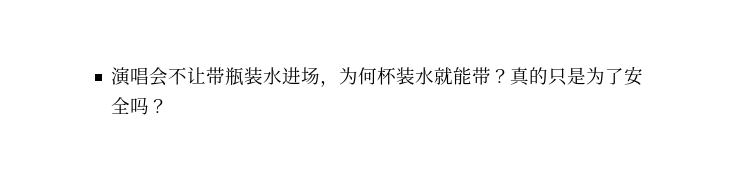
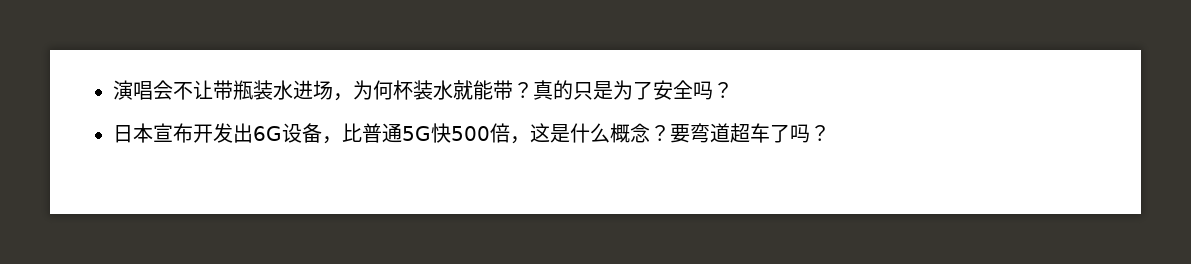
+ 日本宣布开发出6G设备，比普通5G快500倍，这是什么概念？要弯道超车了吗？

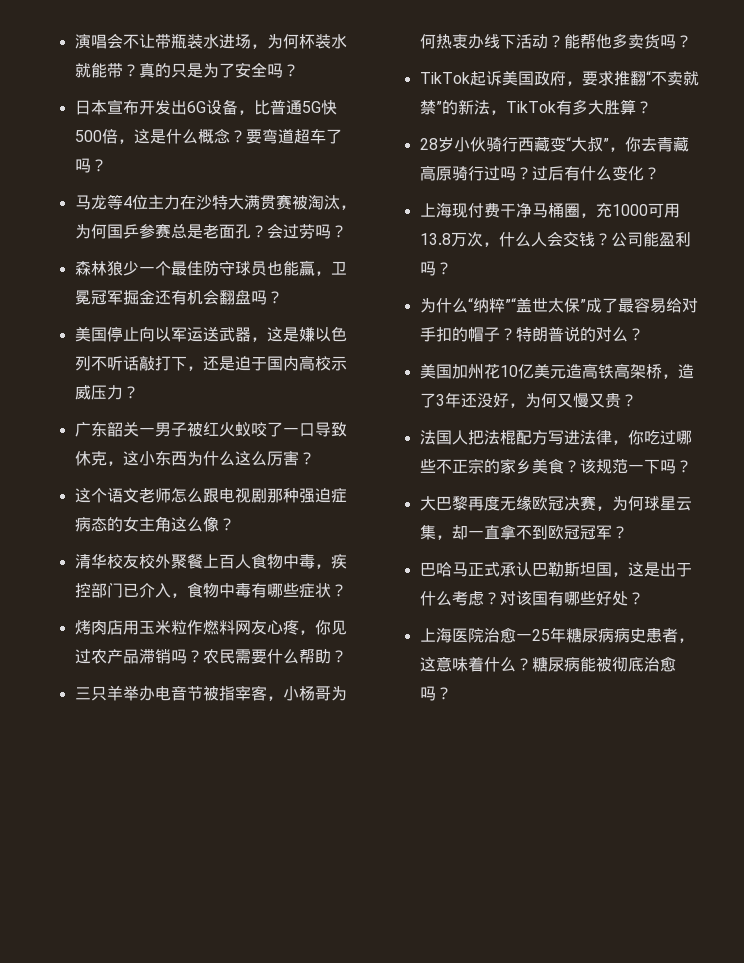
+ 马龙等4位主力在沙特大满贯赛被淘汰，为何国乒参赛总是老面孔？会过劳吗？
+ 森林狼少一个最佳防守球员也能赢，卫冕冠军掘金还有机会翻盘吗？
+ 美国停止向以军运送武器，这是嫌以色列不听话敲打下，还是迫于国内高校示威压力？
+ 广东韶关一男子被红火蚁咬了一口导致休克，这小东西为什么这么厉害？
+ 这个语文老师怎么跟电视剧那种强迫症病态的女主角这么像？
+ 清华校友校外聚餐上百人食物中毒，疾控部门已介入，食物中毒有哪些症状？
+ 烤肉店用玉米粒作燃料网友心疼，你见过农产品滞销吗？农民需要什么帮助？
+ 三只羊举办电音节被指宰客，小杨哥为何热衷办线下活动？能帮他多卖货吗？
+ TikTok起诉美国政府，要求推翻“不卖就禁”的新法，TikTok有多大胜算？
+ 28岁小伙骑行西藏变“大叔”，你去青藏高原骑行过吗？过后有什么变化？
+ 上海现付费干净马桶圈，充1000可用13.8万次，什么人会交钱？公司能盈利吗？
+ 为什么“纳粹”“盖世太保”成了最容易给对手扣的帽子？特朗普说的对么？
+ 美国加州花10亿美元造高铁高架桥，造了3年还没好，为何又慢又贵？
+ 法国人把法棍配方写进法律，你吃过哪些不正宗的家乡美食？该规范一下吗？
+ 大巴黎再度无缘欧冠决赛，为何球星云集，却一直拿不到欧冠冠军？
+ 巴哈马正式承认巴勒斯坦国，这是出于什么考虑？对该国有哪些好处？
+ 上海医院治愈一25年糖尿病病史患者，这意味着什么？糖尿病能被彻底治愈吗？

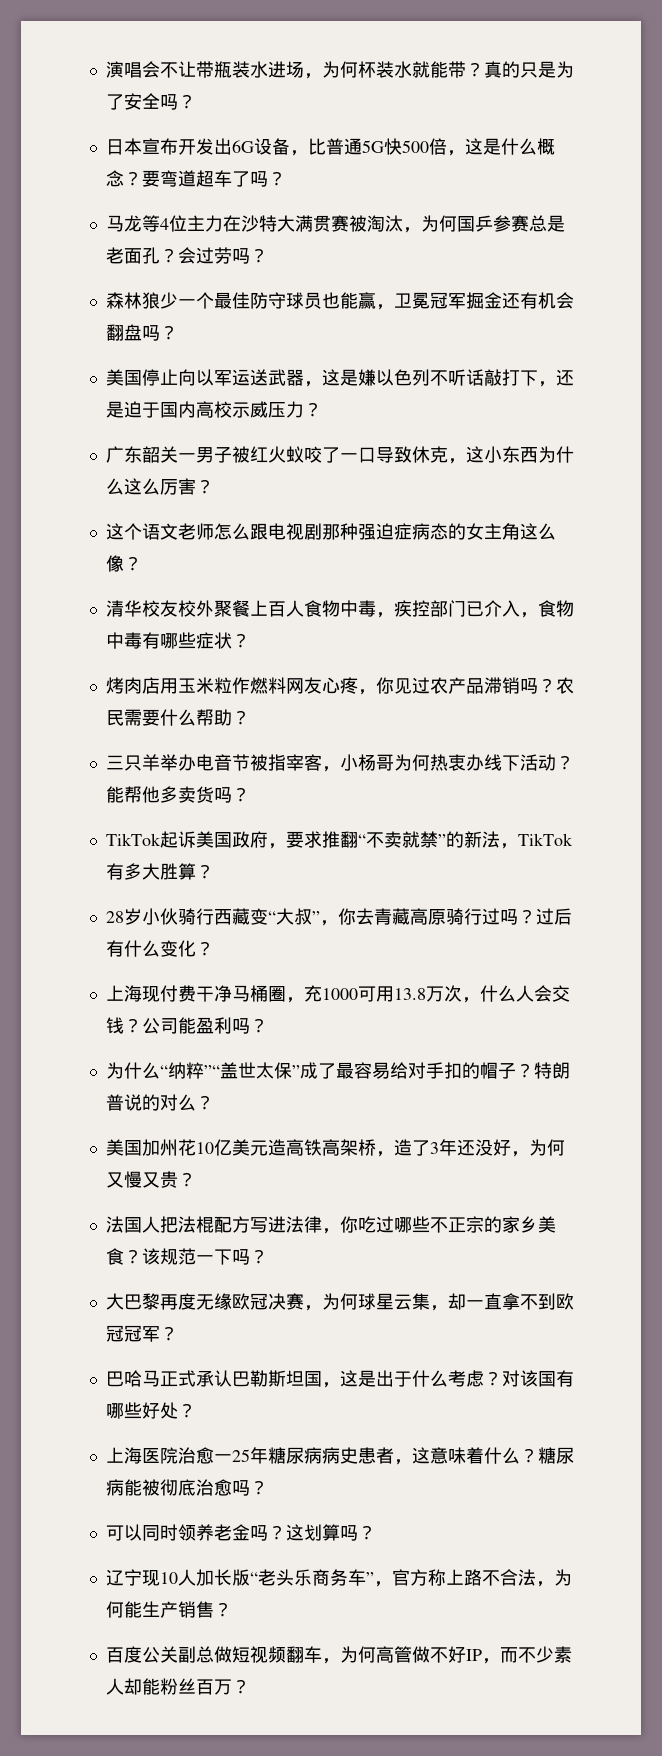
+ 可以同时领养老金吗？这划算吗？
+ 辽宁现10人加长版“老头乐商务车”，官方称上路不合法，为何能生产销售？
+ 百度公关副总做短视频翻车，为何高管做不好IP，而不少素人却能粉丝百万？

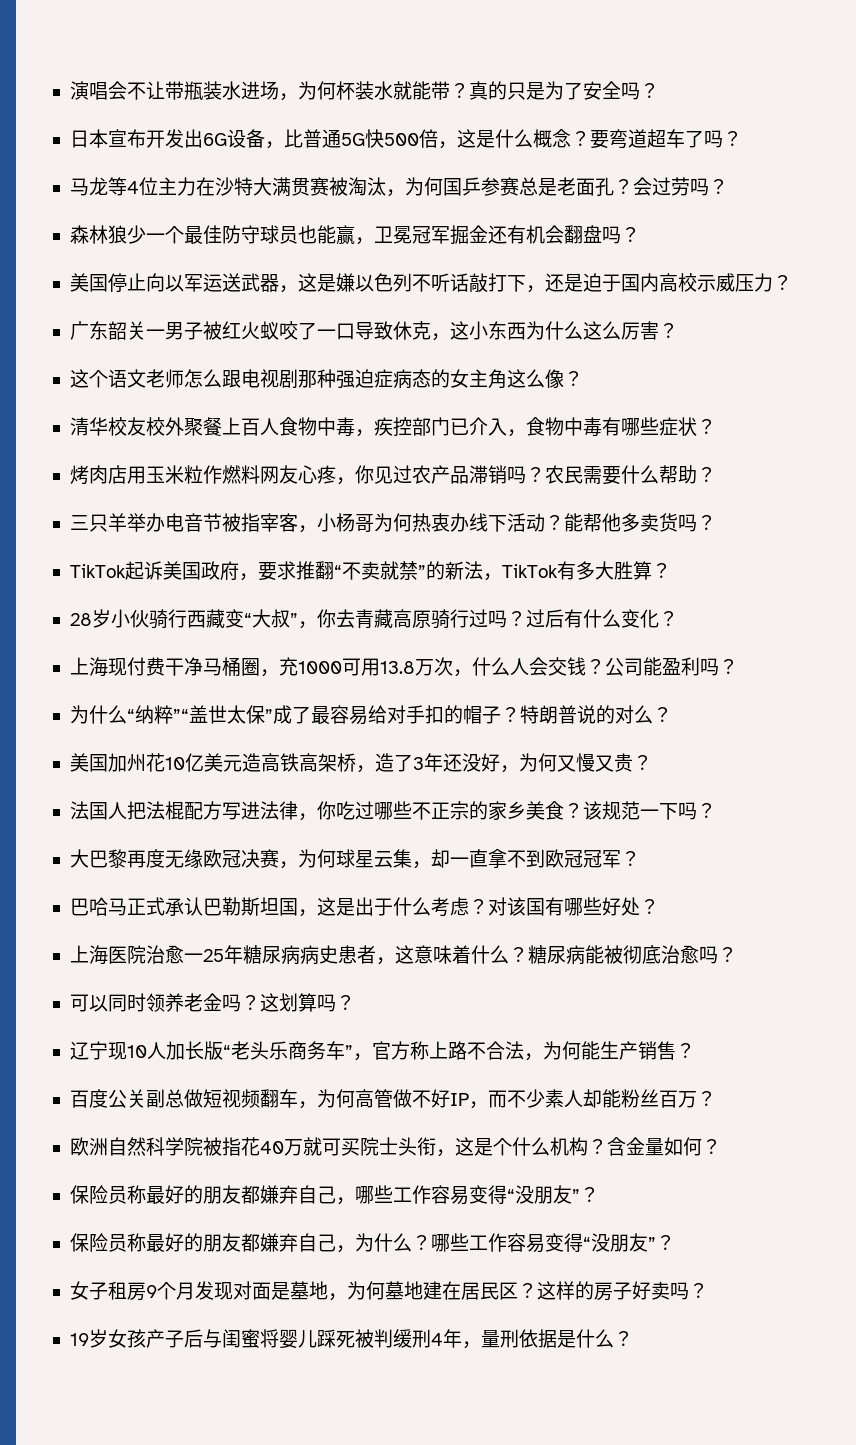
+ 欧洲自然科学院被指花40万就可买院士头衔，这是个什么机构？含金量如何？
+ 保险员称最好的朋友都嫌弃自己，哪些工作容易变得“没朋友”？
+ 保险员称最好的朋友都嫌弃自己，为什么？哪些工作容易变得“没朋友”？
+ 女子租房9个月发现对面是墓地，为何墓地建在居民区？这样的房子好卖吗？
+ 19岁女孩产子后与闺蜜将婴儿踩死被判缓刑4年，量刑依据是什么？

